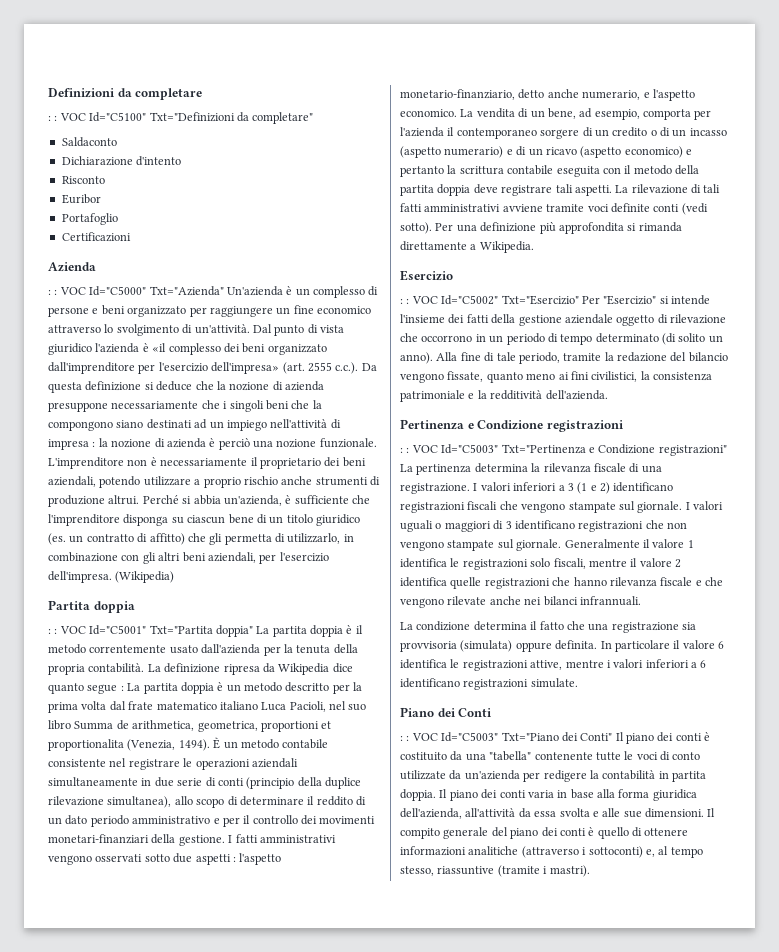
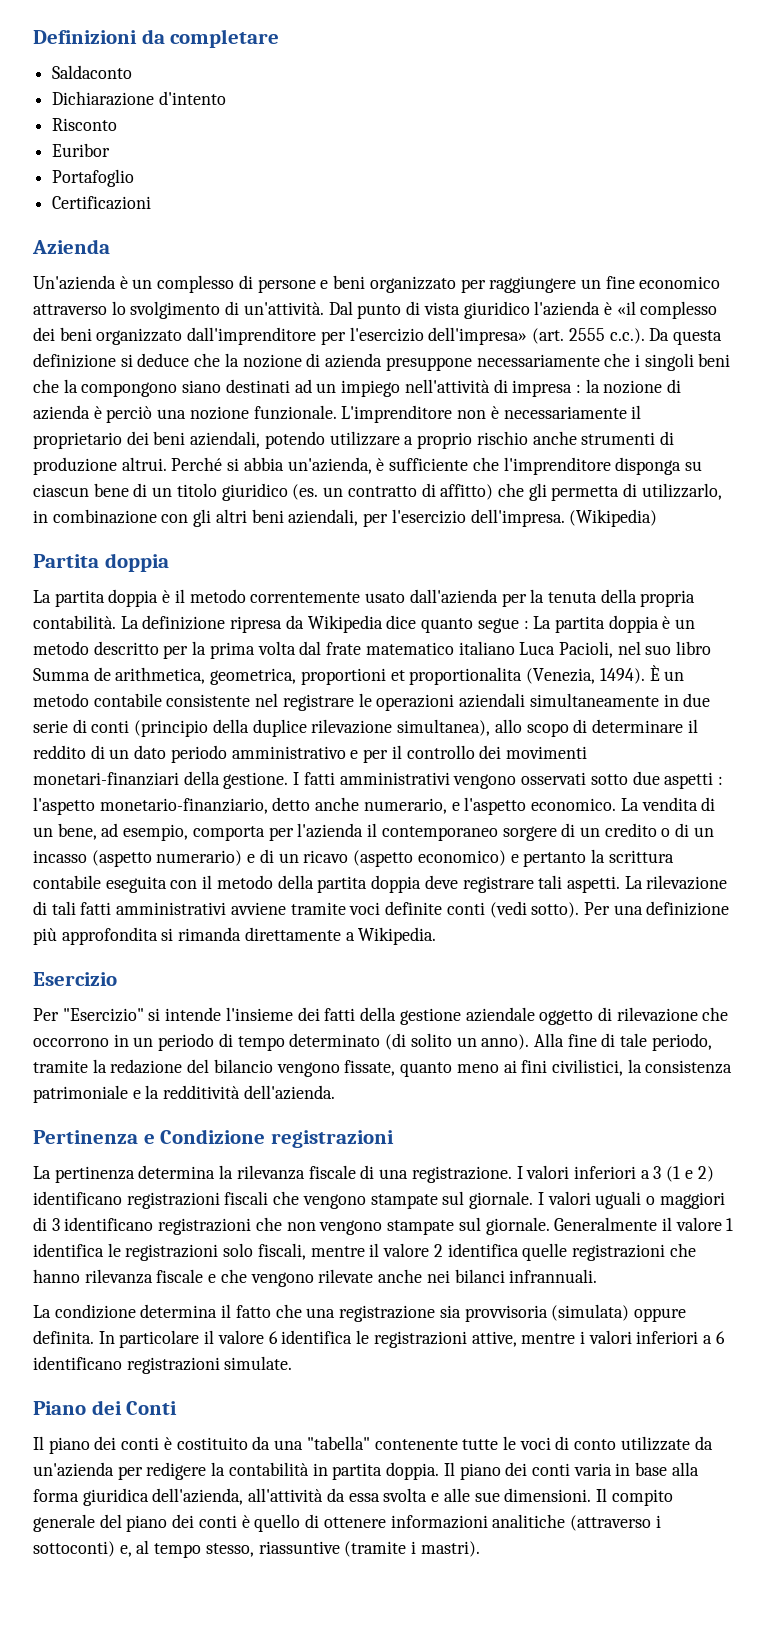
- : : VOC Id="C5100" Txt="Definizioni da completare"
- : : VOC Id="C5000" Txt="Azienda" Un'azienda è un complesso di persone e beni organizzato per raggiungere un fine economico attraverso lo svolgimento di un'attività.
+ Un'azienda è un complesso di persone e beni organizzato per raggiungere un fine economico attraverso lo svolgimento di un'attività.
- : : VOC Id="C5001" Txt="Partita doppia" La partita doppia è il metodo correntemente usato dall'azienda per la tenuta della propria contabilità.
+ La partita doppia è il metodo correntemente usato dall'azienda per la tenuta della propria contabilità.
- : : VOC Id="C5002" Txt="Esercizio" Per "Esercizio" si intende l'insieme dei fatti della gestione aziendale oggetto di rilevazione che occorrono in un periodo di tempo determinato (di solito un anno).
+ Per "Esercizio" si intende l'insieme dei fatti della gestione aziendale oggetto di rilevazione che occorrono in un periodo di tempo determinato (di solito un anno).
- : : VOC Id="C5003" Txt="Pertinenza e Condizione registrazioni" La pertinenza determina la rilevanza fiscale di una registrazione.
+ La pertinenza determina la rilevanza fiscale di una registrazione.
- : : VOC Id="C5003" Txt="Piano dei Conti" Il piano dei conti è costituito da una "tabella" contenente tutte le voci di conto utilizzate da un'azienda per redigere la contabilità in partita doppia.
+ Il piano dei conti è costituito da una "tabella" contenente tutte le voci di conto utilizzate da un'azienda per redigere la contabilità in partita doppia.

